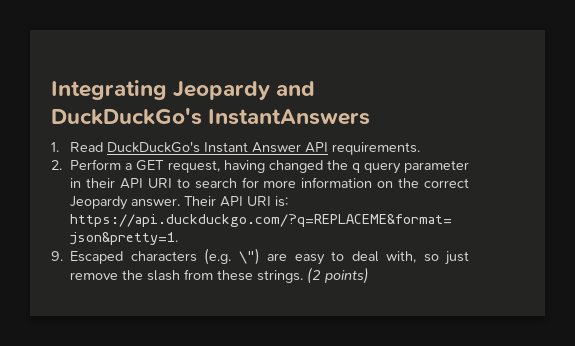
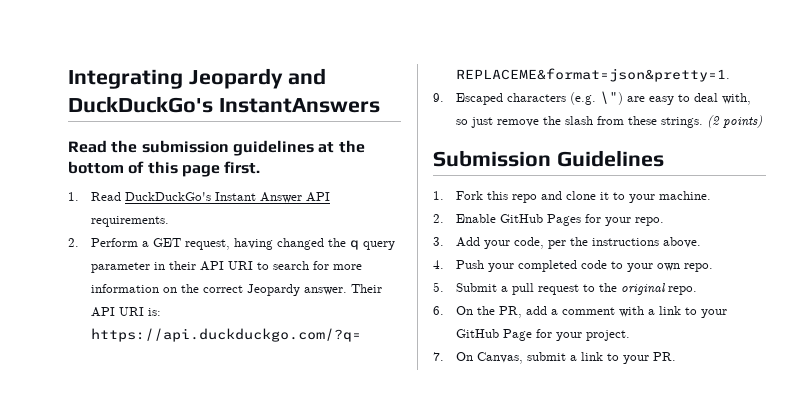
+ Read the submission guidelines at the bottom of this page first.
+ Submission Guidelines
+ 1. Fork this repo and clone it to your machine.
+ 2. Enable GitHub Pages for your repo.
+ 3. Add your code, per the instructions above.
+ 4. Push your completed code to your own repo.
+ 5. Submit a pull request to the original repo.
+ 6. On the PR, add a comment with a link to your GitHub Page for your project.
+ 7. On Canvas, submit a link to your PR.

